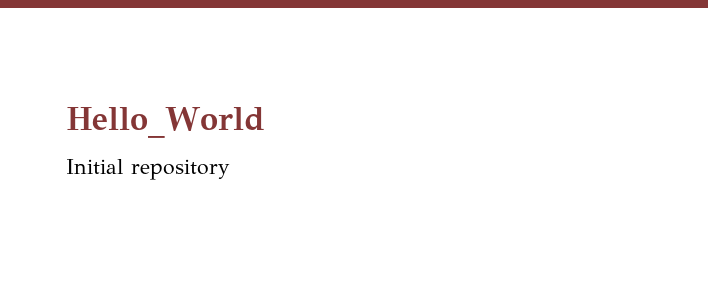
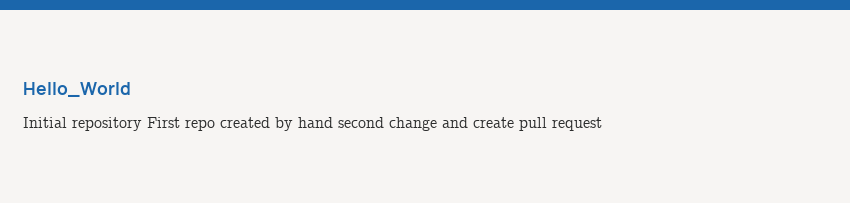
- Initial repository
+ Initial repository First repo created by hand second change and create pull request

